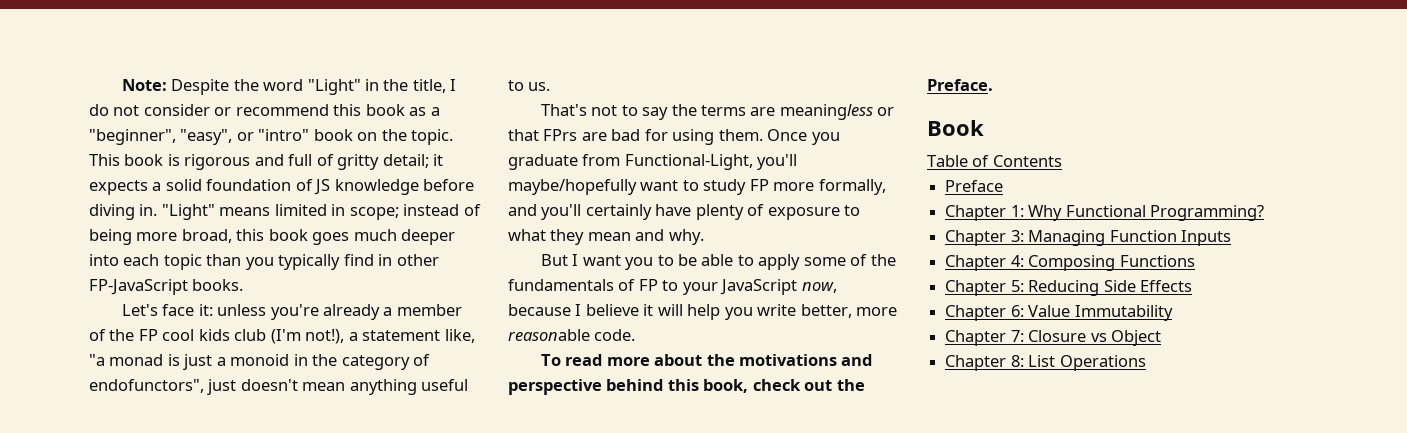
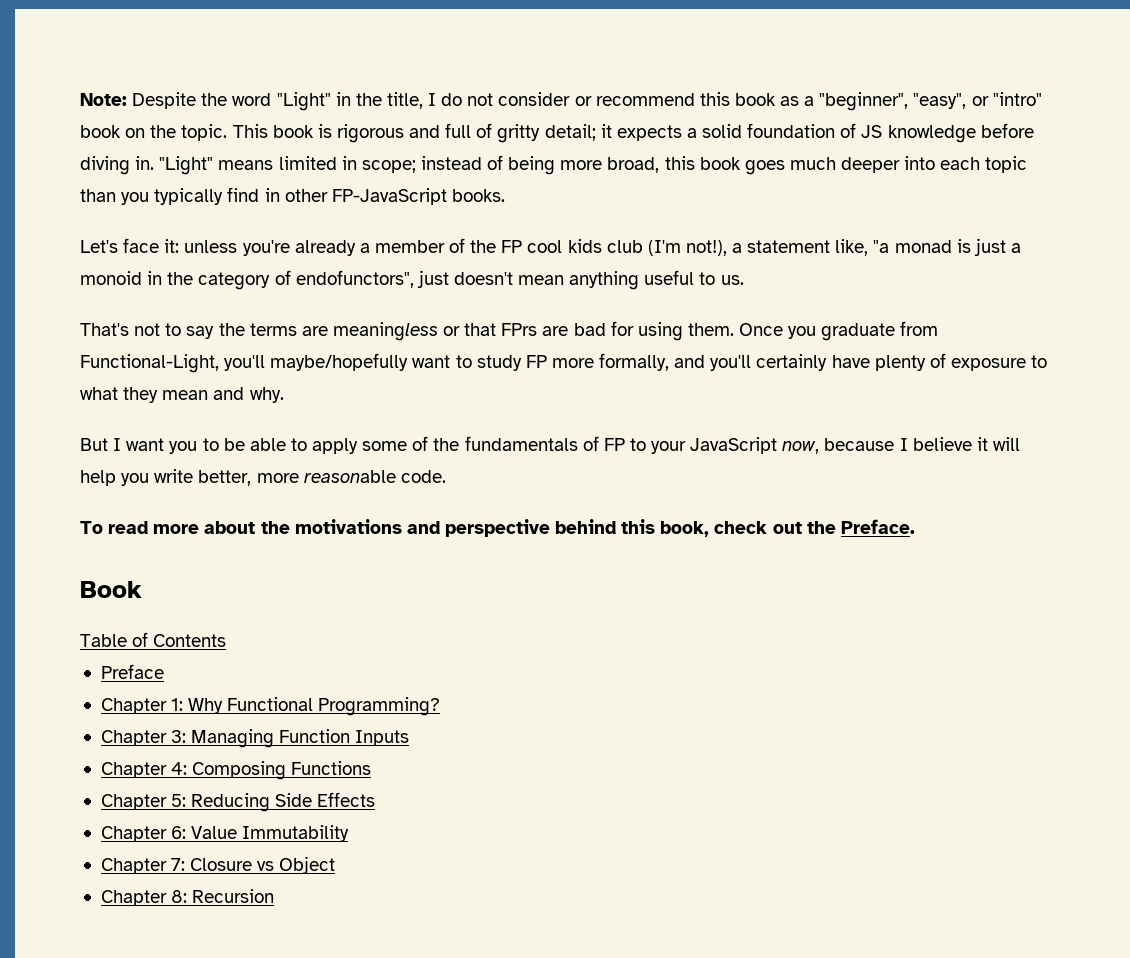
- Chapter 8: List Operations
+ Chapter 8: Recursion

